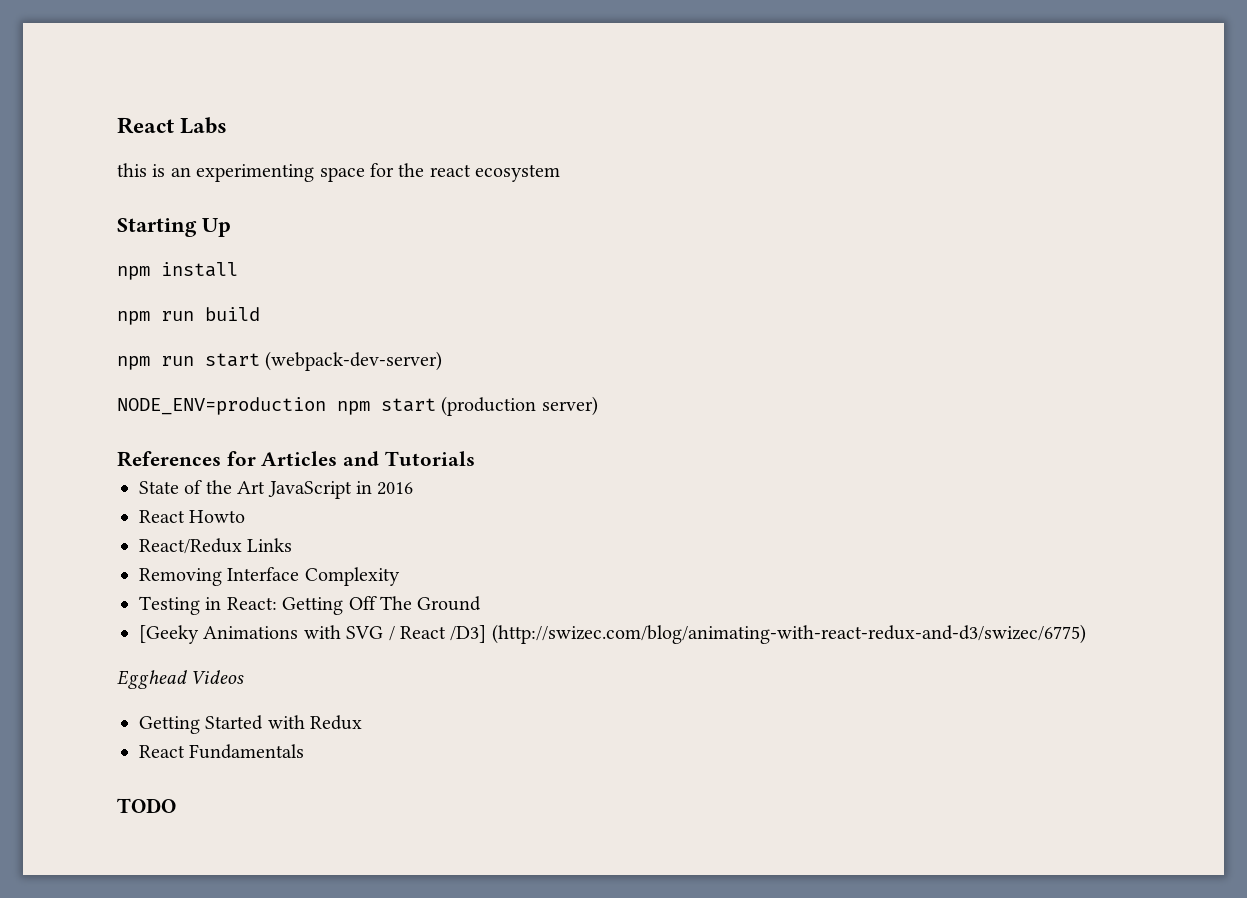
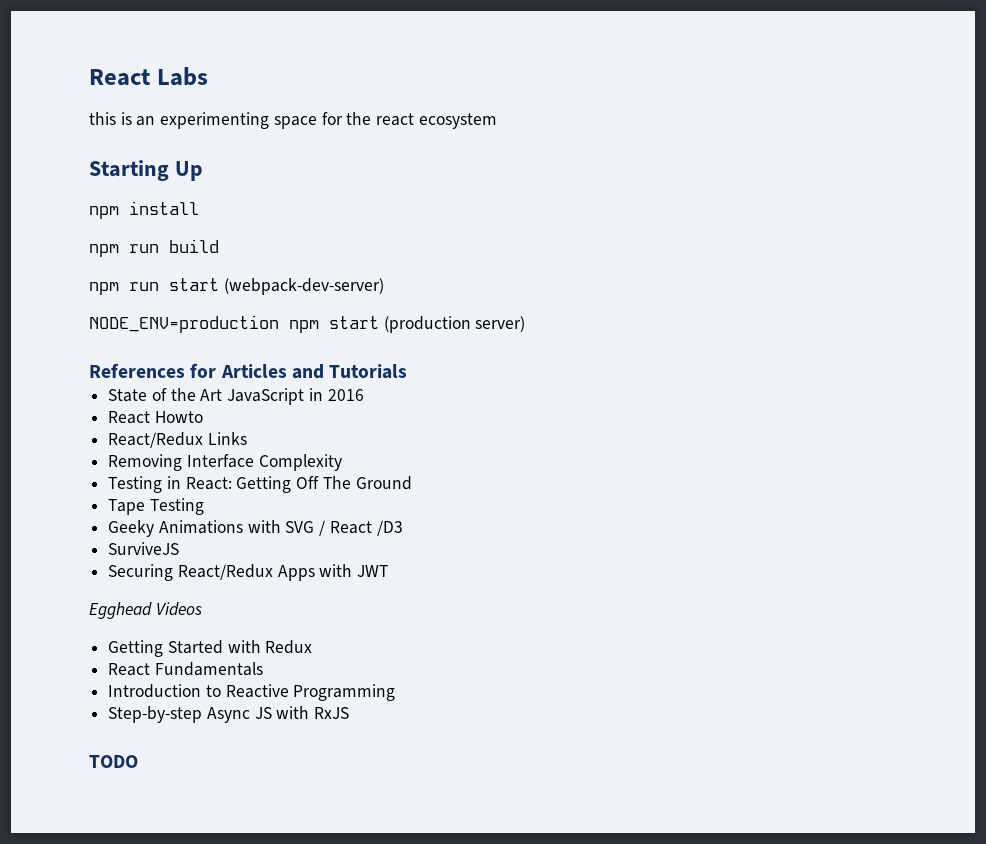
- [Geeky Animations with SVG / React /D3] (http://swizec.com/blog/animating-with-react-redux-and-d3/swizec/6775)
+ Tape Testing
+ Geeky Animations with SVG / React /D3
+ SurviveJS
+ Securing React/Redux Apps with JWT
+ Introduction to Reactive Programming
+ Step-by-step Async JS with RxJS

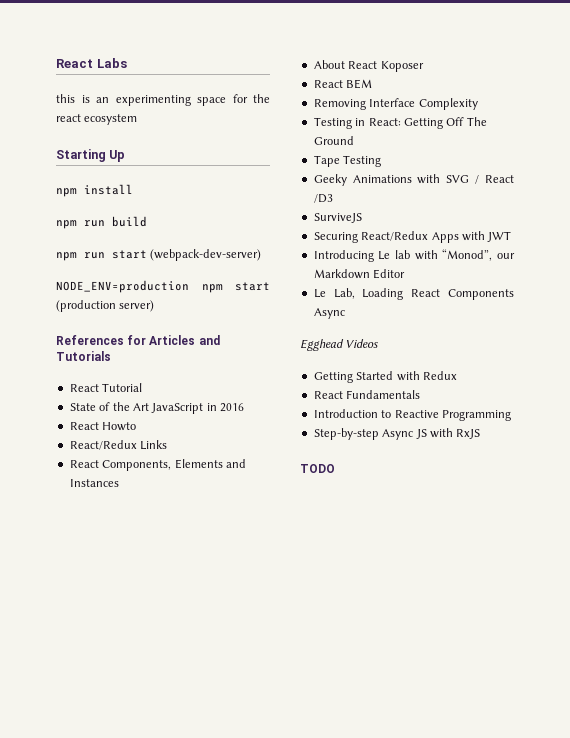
+ React Tutorial
+ React Components, Elements and Instances
+ About React Koposer
+ React BEM
+ Introducing Le lab with “Monod”, our Markdown Editor
+ Le Lab, Loading React Components Async

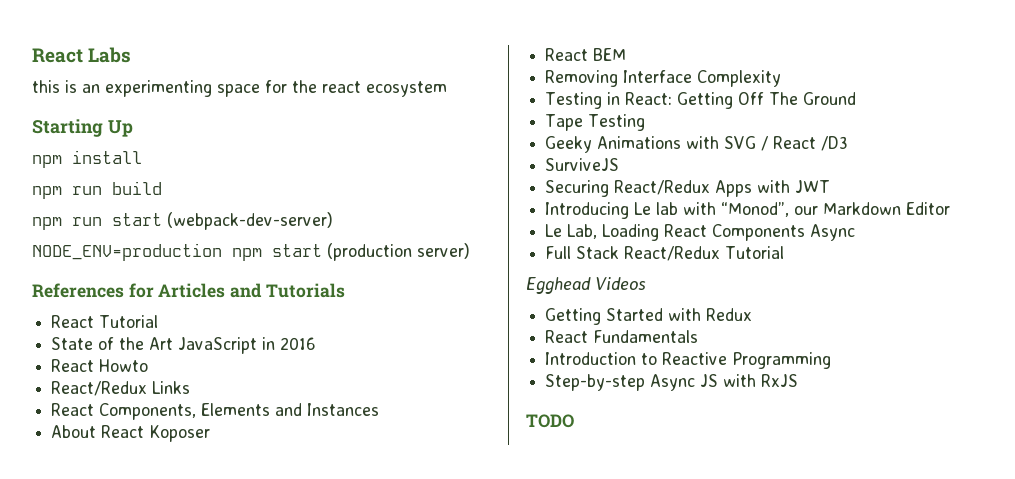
+ Full Stack React/Redux Tutorial

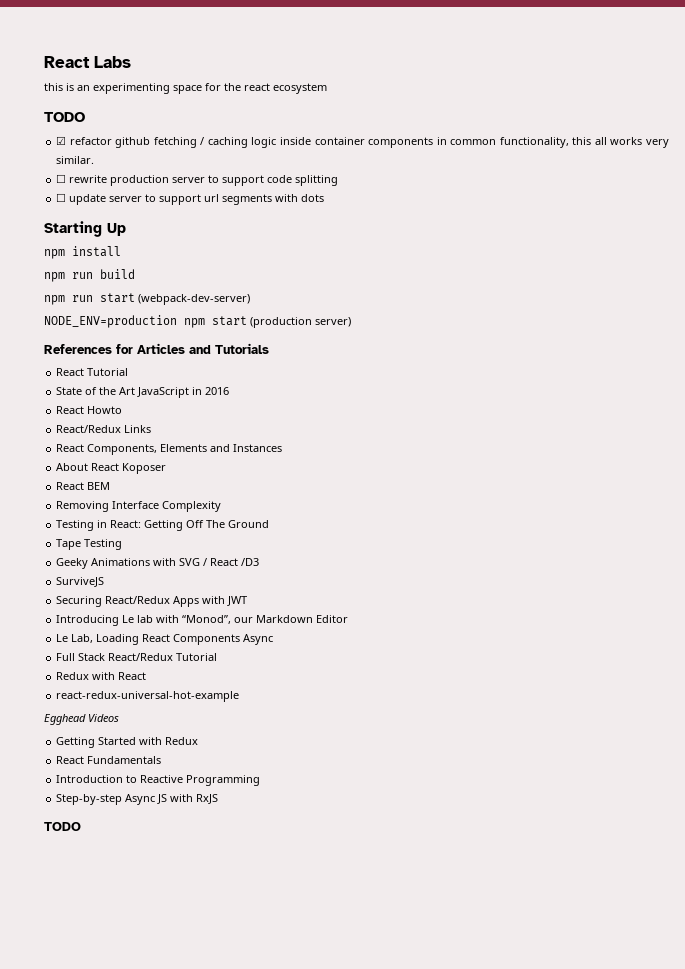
  this is an experimenting space for the react ecosystem
+ TODO
+ ☑ refactor github fetching / caching logic inside container components in common functionality, this all works very similar.
+ ☐ rewrite production server to support code splitting
+ ☐ update server to support url segments with dots
+ Redux with React
+ react-redux-universal-hot-example

